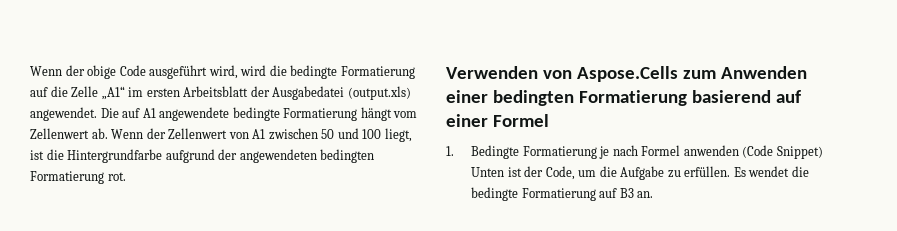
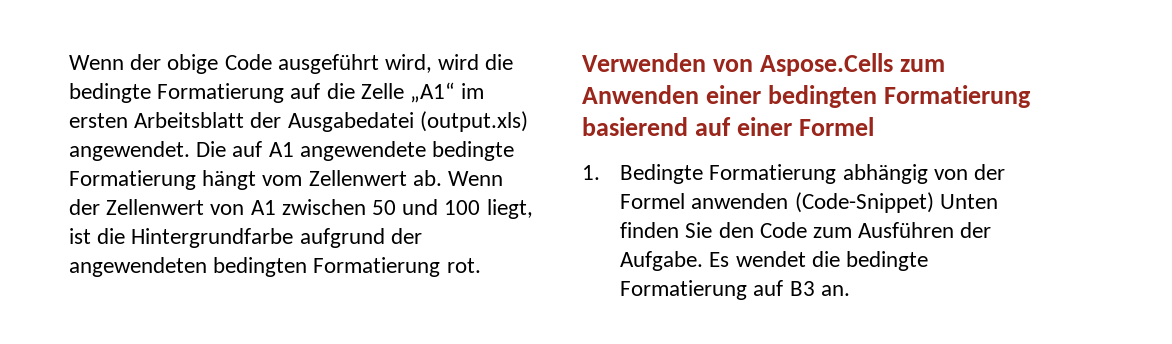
- 1. Bedingte Formatierung je nach Formel anwenden (Code Snippet) Unten ist der Code, um die Aufgabe zu erfüllen.
+ 1. Bedingte Formatierung abhängig von der Formel anwenden (Code-Snippet) Unten finden Sie den Code zum Ausführen der Aufgabe.

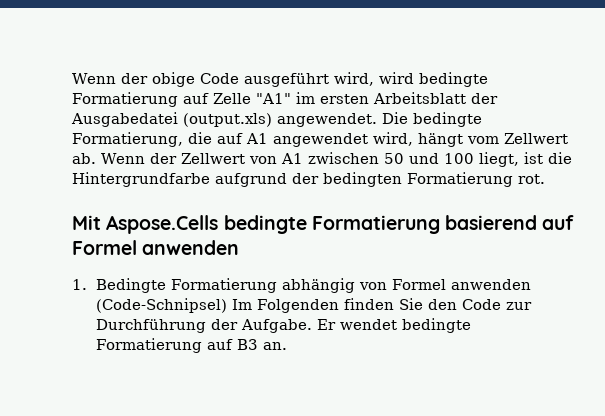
- Wenn der obige Code ausgeführt wird, wird die bedingte Formatierung auf die Zelle „A1“ im ersten Arbeitsblatt der Ausgabedatei (output.xls) angewendet.
+ Wenn der obige Code ausgeführt wird, wird bedingte Formatierung auf Zelle "A1" im ersten Arbeitsblatt der Ausgabedatei (output.xls) angewendet.
- Die auf A1 angewendete bedingte Formatierung hängt vom Zellenwert ab.
+ Die bedingte Formatierung, die auf A1 angewendet wird, hängt vom Zellwert ab.
- Wenn der Zellenwert von A1 zwischen 50 und 100 liegt, ist die Hintergrundfarbe aufgrund der angewendeten bedingten Formatierung rot.
+ Wenn der Zellwert von A1 zwischen 50 und 100 liegt, ist die Hintergrundfarbe aufgrund der bedingten Formatierung rot.
- Verwenden von Aspose.Cells zum Anwenden einer bedingten Formatierung basierend auf einer Formel
+ Mit Aspose.Cells bedingte Formatierung basierend auf Formel anwenden
- 1. Bedingte Formatierung abhängig von der Formel anwenden (Code-Snippet) Unten finden Sie den Code zum Ausführen der Aufgabe. Es wendet die bedingte Formatierung auf B3 an.
+ 1. Bedingte Formatierung abhängig von Formel anwenden (Code-Schnipsel) Im Folgenden finden Sie den Code zur Durchführung der Aufgabe. Er wendet bedingte Formatierung auf B3 an.

